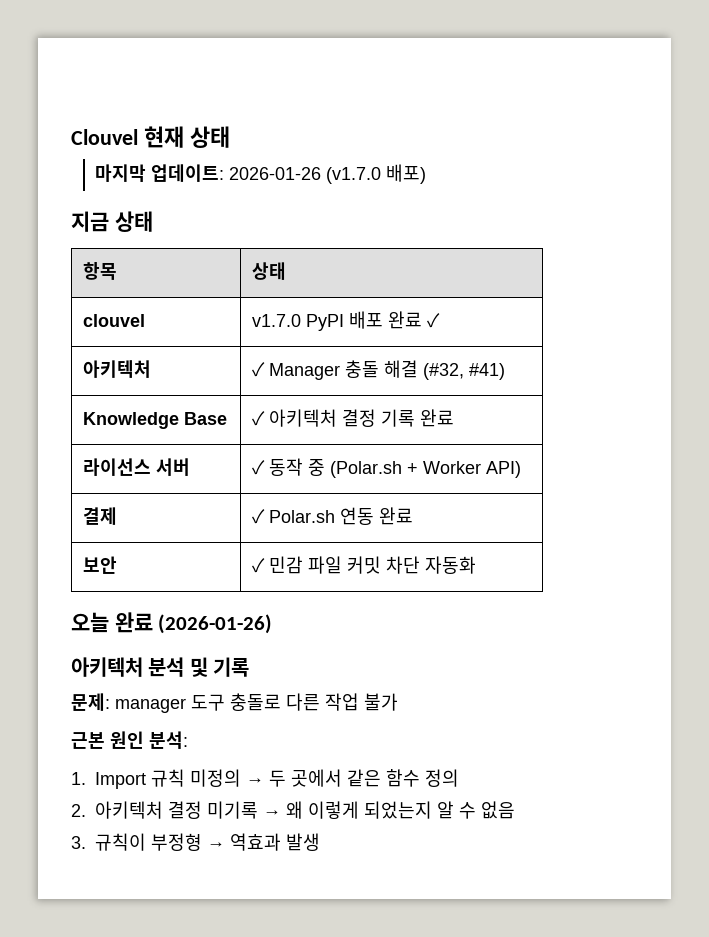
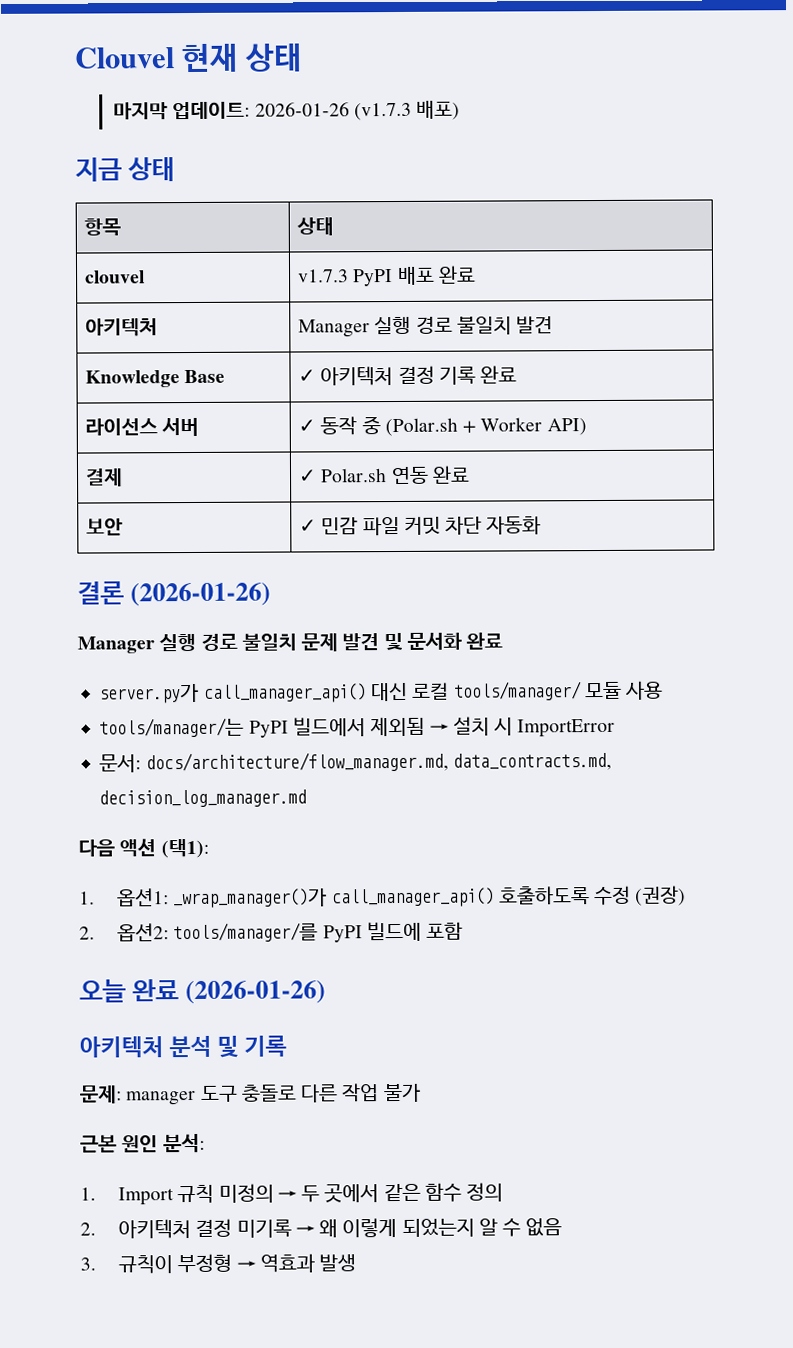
- 마지막 업데이트: 2026-01-26 (v1.7.0 배포)
+ 마지막 업데이트: 2026-01-26 (v1.7.3 배포)
- clouvel | v1.7.0 PyPI 배포 완료 ✓
+ clouvel | v1.7.3 PyPI 배포 완료
- 아키텍처 | ✓ Manager 충돌 해결 (#32, #41)
+ 아키텍처 | Manager 실행 경로 불일치 발견
+ 결론 (2026-01-26)
+ Manager 실행 경로 불일치 문제 발견 및 문서화 완료
+ server.py가 call_manager_api() 대신 로컬 tools/manager/ 모듈 사용
+ tools/manager/는 PyPI 빌드에서 제외됨 → 설치 시 ImportError
+ 문서: docs/architecture/flow_manager.md, data_contracts.md, decision_log_manager.md
+ 다음 액션 (택1):
+ 1. 옵션1: _wrap_manager()가 call_manager_api() 호출하도록 수정 (권장)
+ 2. 옵션2: tools/manager/를 PyPI 빌드에 포함

